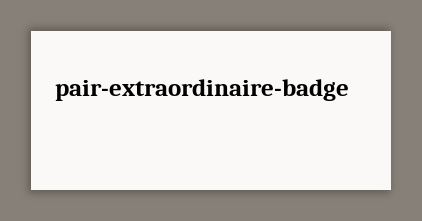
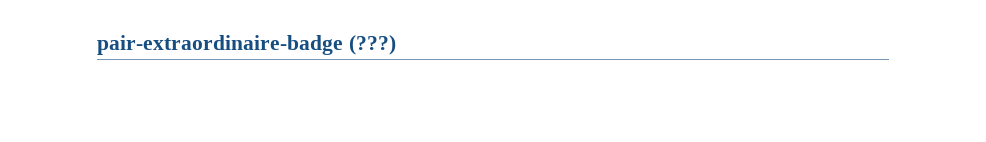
- pair-extraordinaire-badge
+ pair-extraordinaire-badge (???)

